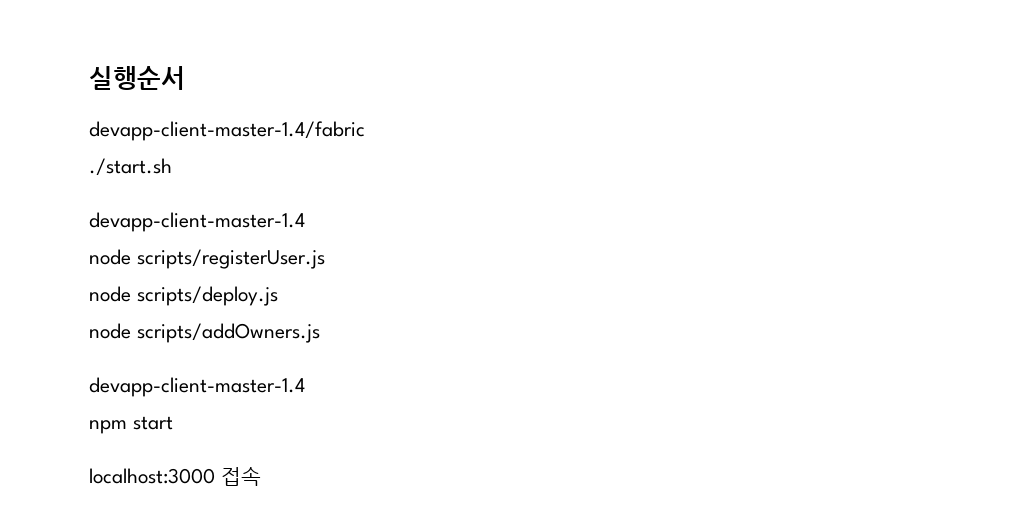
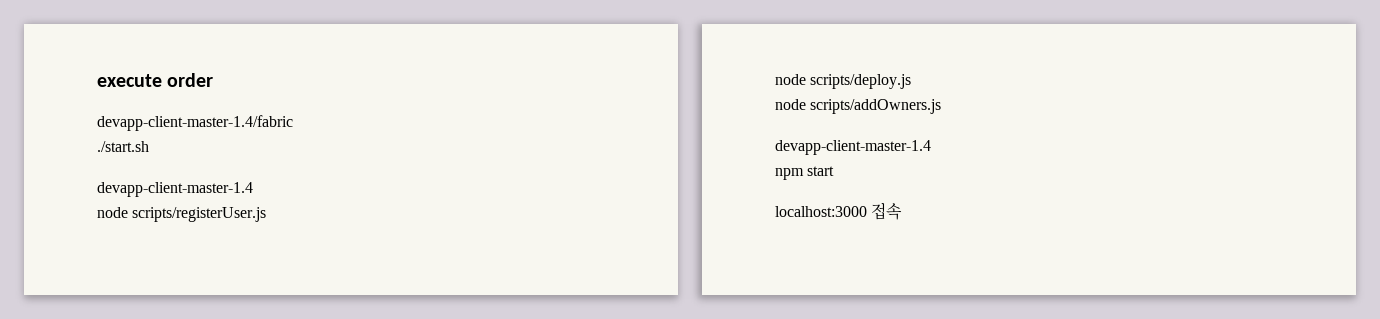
- 실행순서
+ execute order

